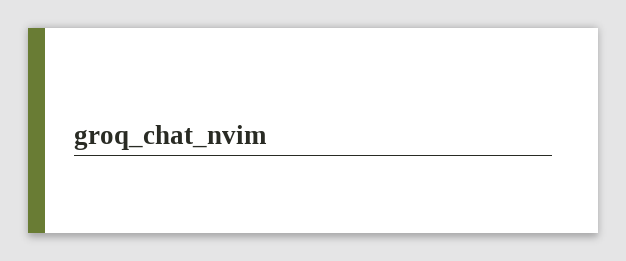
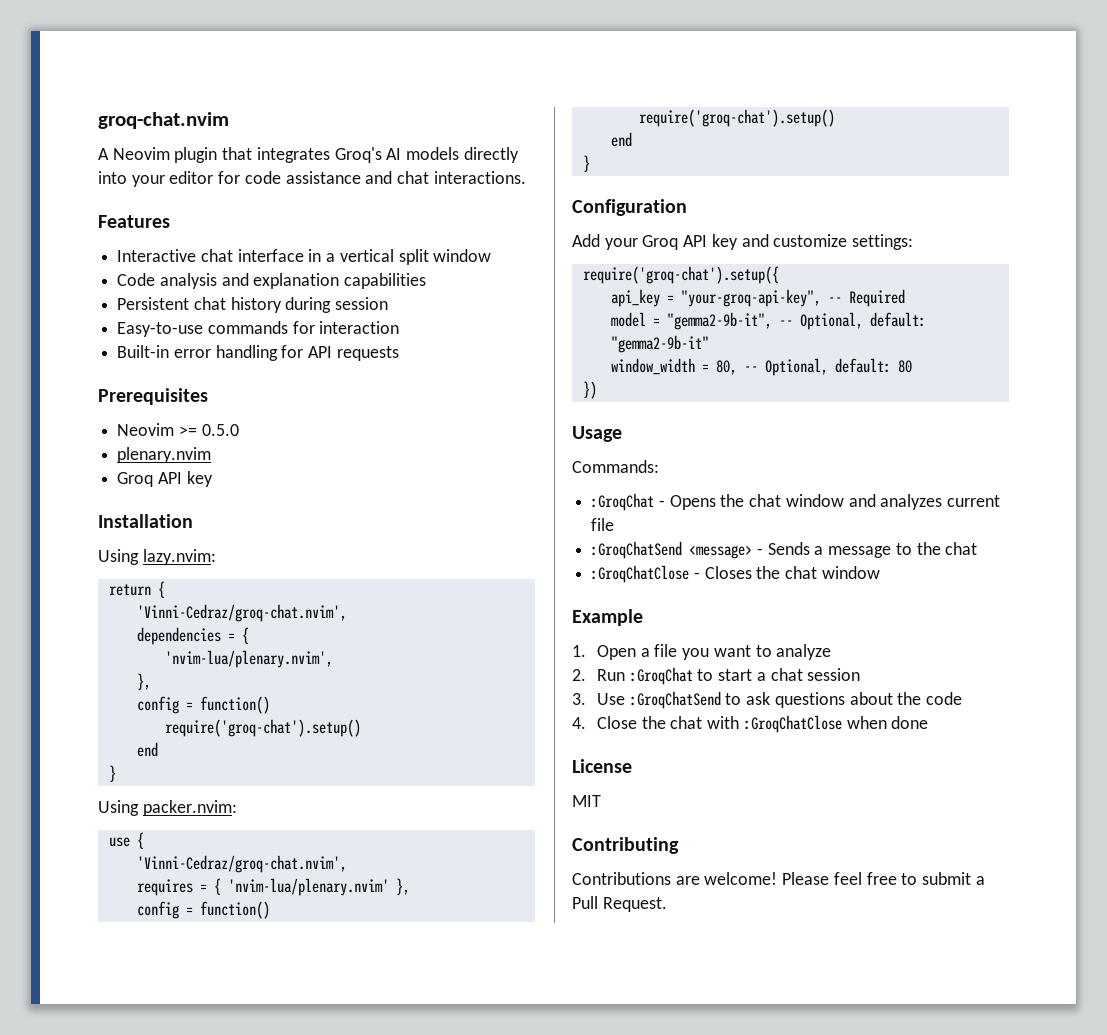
- groq_chat_nvim
+ groq-chat.nvim
+ A Neovim plugin that integrates Groq's AI models directly into your editor for code assistance and chat interactions.
+ Features
+ Interactive chat interface in a vertical split window
+ Code analysis and explanation capabilities
+ Persistent chat history during session
+ Easy-to-use commands for interaction
+ Built-in error handling for API requests
+ Prerequisites
+ Neovim >= 0.5.0
+ plenary.nvim
+ Groq API key
+ Installation
+ Using lazy.nvim:
+ return {
+ 'Vinni-Cedraz/groq-chat.nvim',
+ dependencies = {
+ 'nvim-lua/plenary.nvim',
+ },
+ config = function()
+ require('groq-chat').setup()
+ end
+ }
+ Using packer.nvim:
+ use {
+ 'Vinni-Cedraz/groq-chat.nvim',
+ requires = { 'nvim-lua/plenary.nvim' },
+ config = function()
+ require('groq-chat').setup()
+ end
+ }
+ Configuration
+ Add your Groq API key and customize settings:
+ require('groq-chat').setup({
+ api_key = "your-groq-api-key", -- Required
+ model = "gemma2-9b-it", -- Optional, default: "gemma2-9b-it"
+ window_width = 80, -- Optional, default: 80
+ })
+ Usage
+ Commands:
+ :GroqChat - Opens the chat window and analyzes current file
+ :GroqChatSend <message> - Sends a message to the chat
+ :GroqChatClose - Closes the chat window
+ Example
+ 1. Open a file you want to analyze
+ 2. Run :GroqChat to start a chat session
+ 3. Use :GroqChatSend to ask questions about the code
+ 4. Close the chat with :GroqChatClose when done
+ License
+ MIT
+ Contributing
+ Contributions are welcome! Please feel free to submit a Pull Request.

